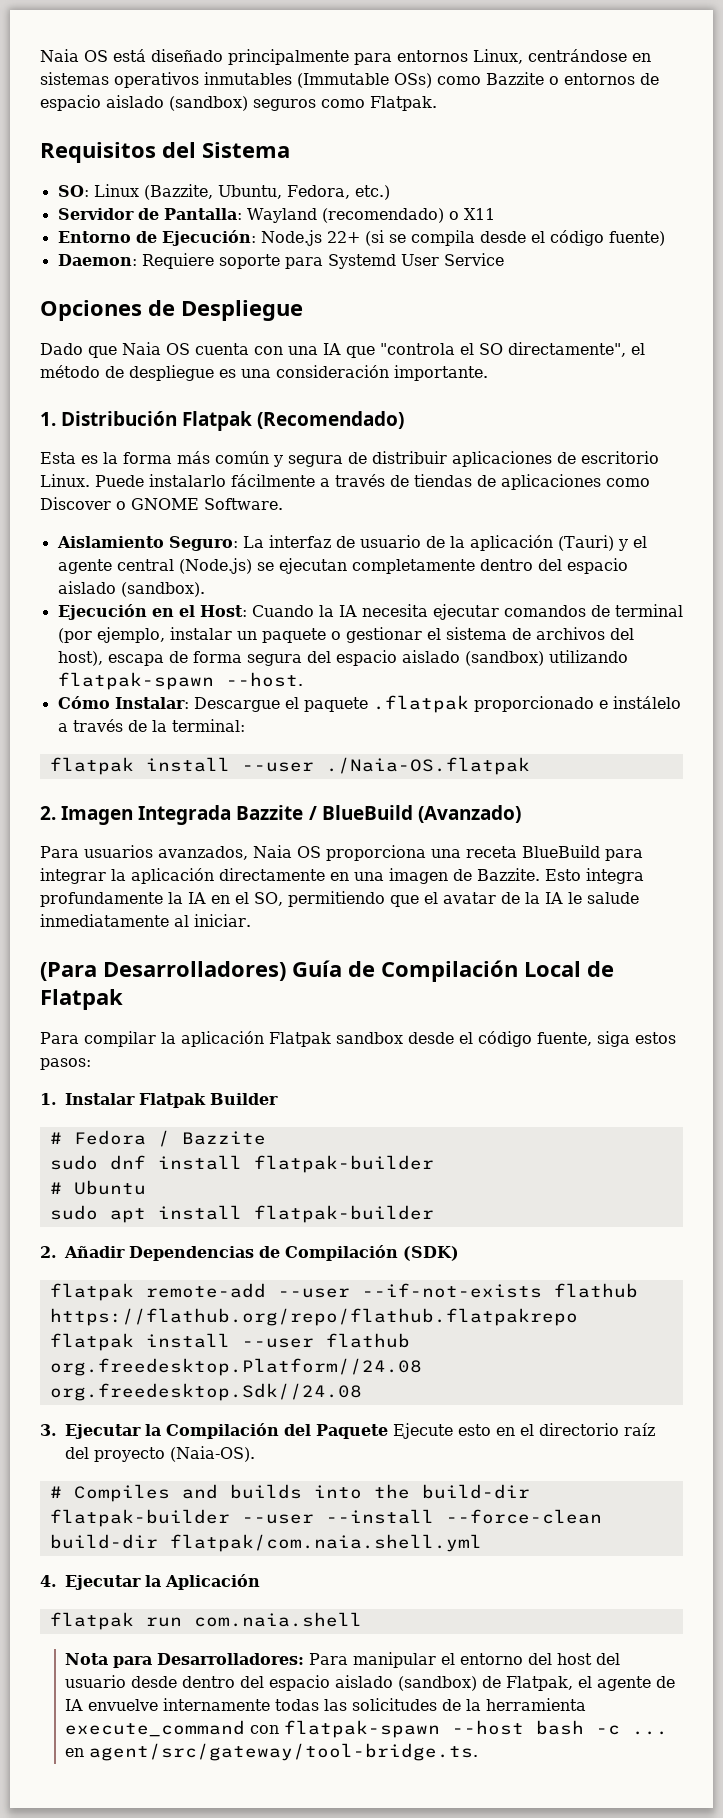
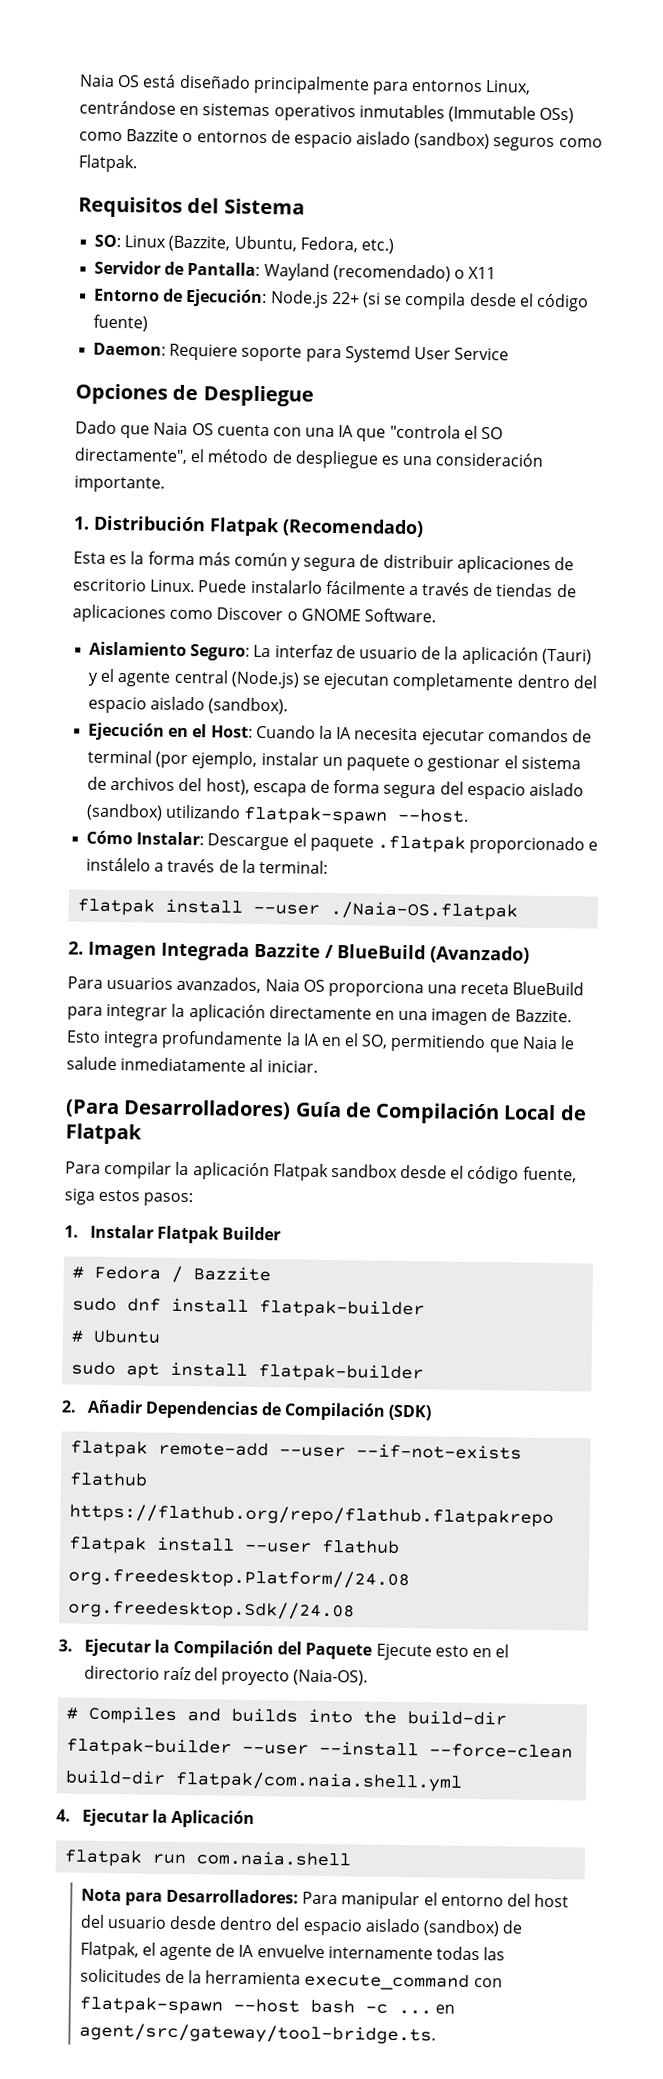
- Esto integra profundamente la IA en el SO, permitiendo que el avatar de la IA le salude inmediatamente al iniciar.
+ Esto integra profundamente la IA en el SO, permitiendo que Naia le salude inmediatamente al iniciar.

